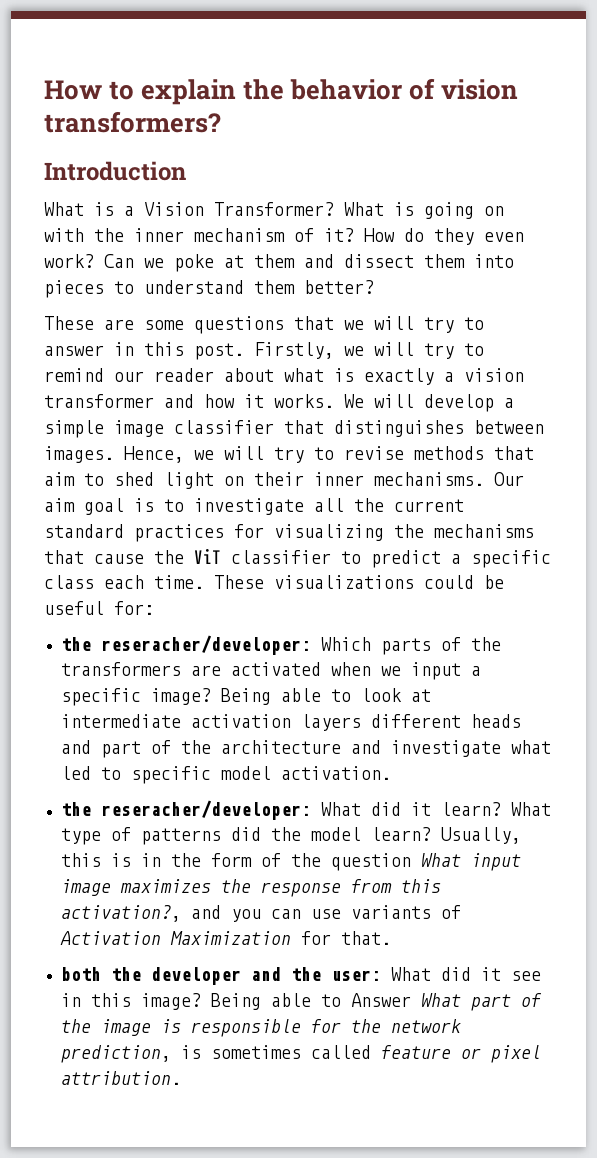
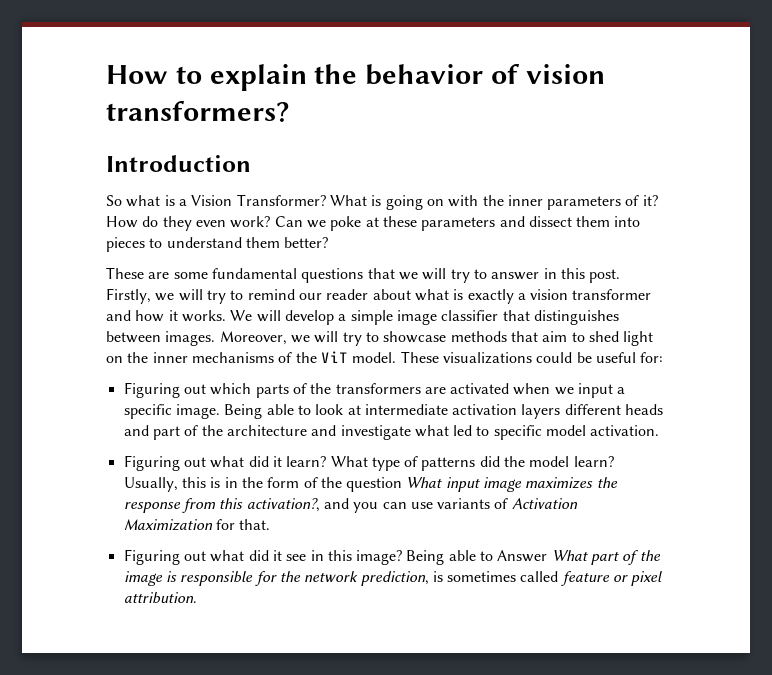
- What is a Vision Transformer?
+ So what is a Vision Transformer?
- What is going on with the inner mechanism of it?
+ What is going on with the inner parameters of it?
- Can we poke at them and dissect them into pieces to understand them better?
+ Can we poke at these parameters and dissect them into pieces to understand them better?
- These are some questions that we will try to answer in this post.
+ These are some fundamental questions that we will try to answer in this post.
- Hence, we will try to revise methods that aim to shed light on their inner mechanisms. Our aim goal is to investigate all the current standard practices for visualizing the mechanisms that cause the ViT classifier to predict a specific class each time.
+ Moreover, we will try to showcase methods that aim to shed light on the inner mechanisms of the ViT model.
- the reseracher/developer: Which parts of the transformers are activated when we input a specific image?
+ Figuring out which parts of the transformers are activated when we input a specific image.
- the reseracher/developer: What did it learn?
+ Figuring out what did it learn?
- both the developer and the user: What did it see in this image?
+ Figuring out what did it see in this image?

